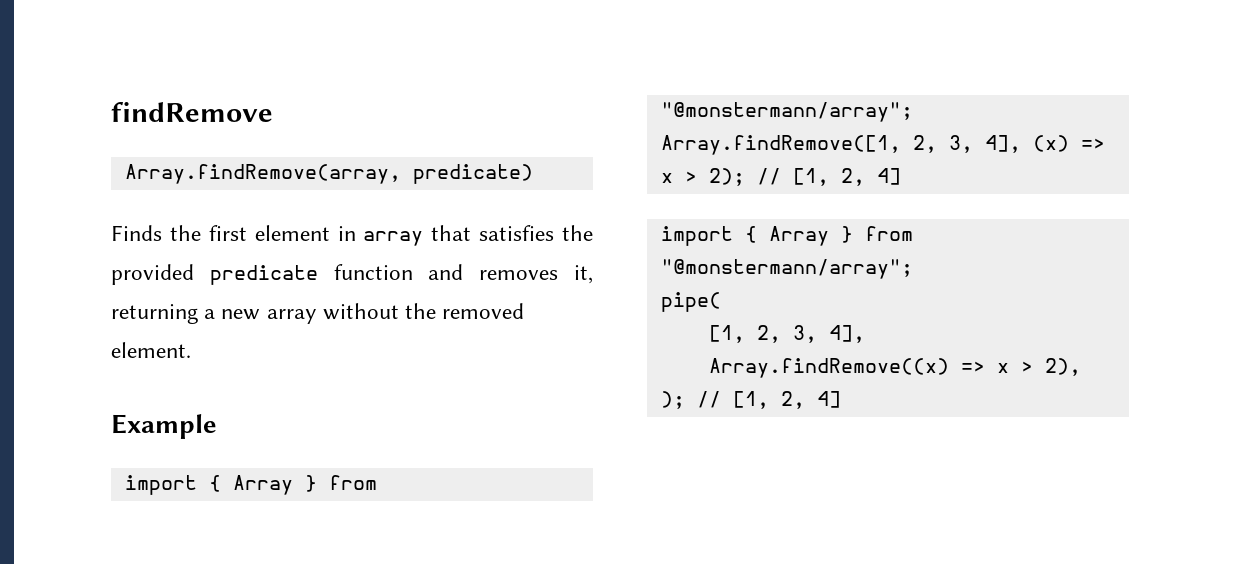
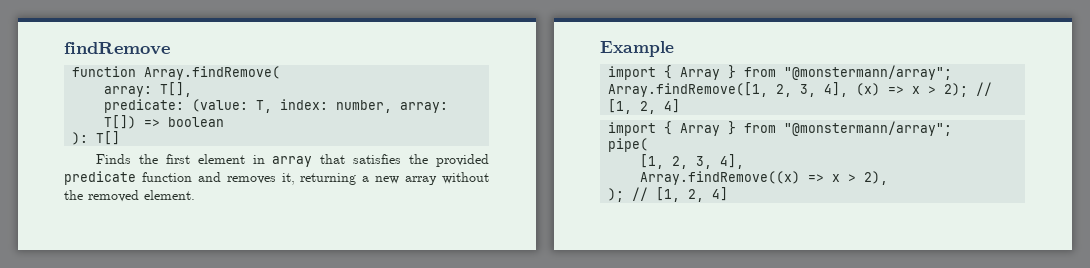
- Array.findRemove(array, predicate)
+ function Array.findRemove(
+ array: T[],
+ predicate: (value: T, index: number, array: T[]) => boolean
+ ): T[]

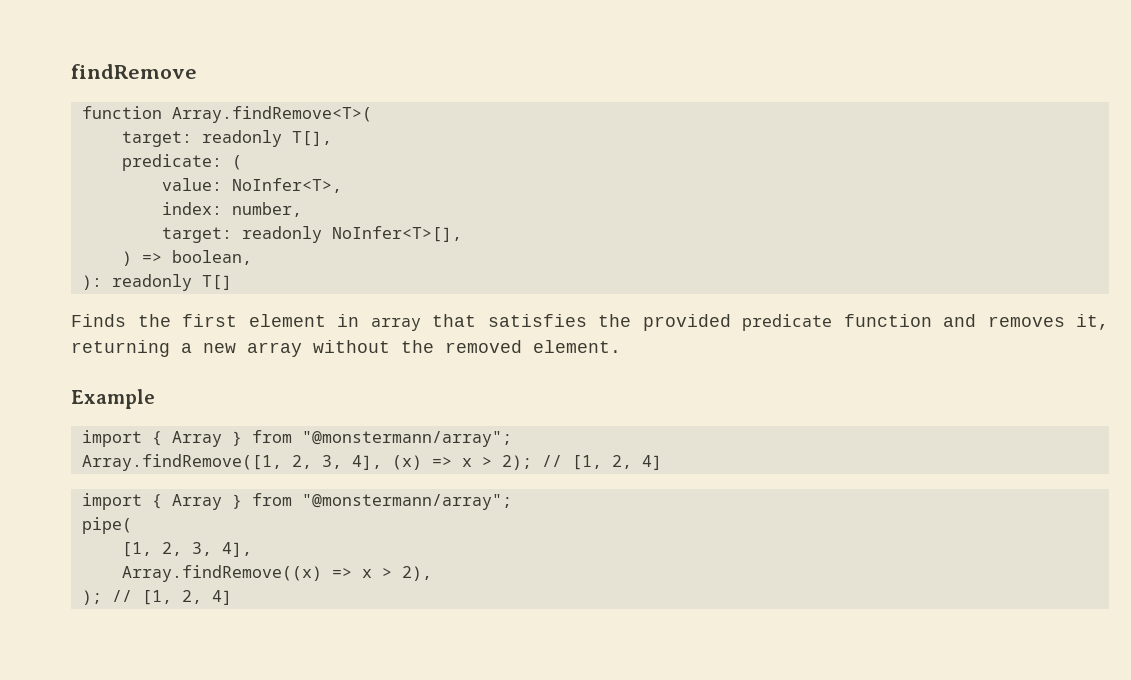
- function Array.findRemove(
- array: T[],
+ function Array.findRemove<T>(
+ target: readonly T[],
- predicate: (value: T, index: number, array: T[]) => boolean
+ predicate: (
+ value: NoInfer<T>,
+ index: number,
+ target: readonly NoInfer<T>[],
+ ) => boolean,
- ): T[]
+ ): readonly T[]

